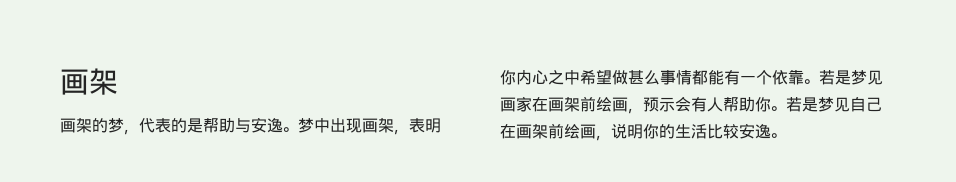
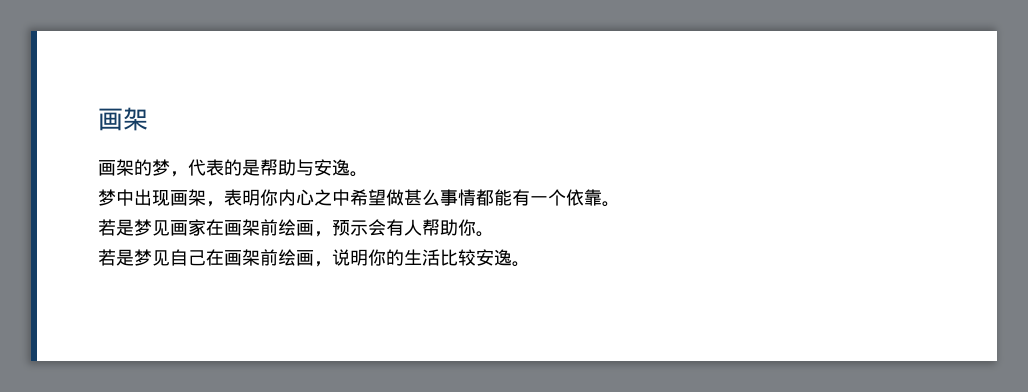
- 画架的梦，代表的是帮助与安逸。梦中出现画架，表明你内心之中希望做甚么事情都能有一个依靠。若是梦见画家在画架前绘画，预示会有人帮助你。若是梦见自己在画架前绘画，说明你的生活比较安逸。
+ 画架的梦，代表的是帮助与安逸。
+ 梦中出现画架，表明你内心之中希望做甚么事情都能有一个依靠。
+ 若是梦见画家在画架前绘画，预示会有人帮助你。
+ 若是梦见自己在画架前绘画，说明你的生活比较安逸。

